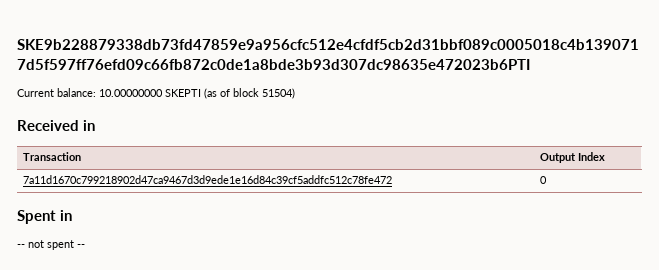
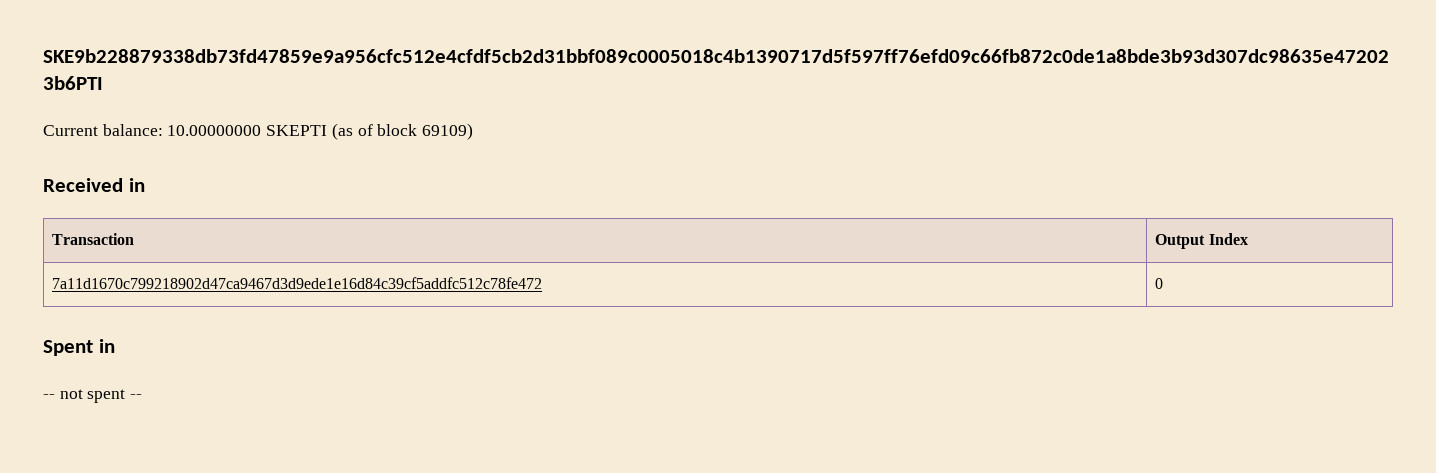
- Current balance: 10.00000000 SKEPTI (as of block 51504)
+ Current balance: 10.00000000 SKEPTI (as of block 69109)

